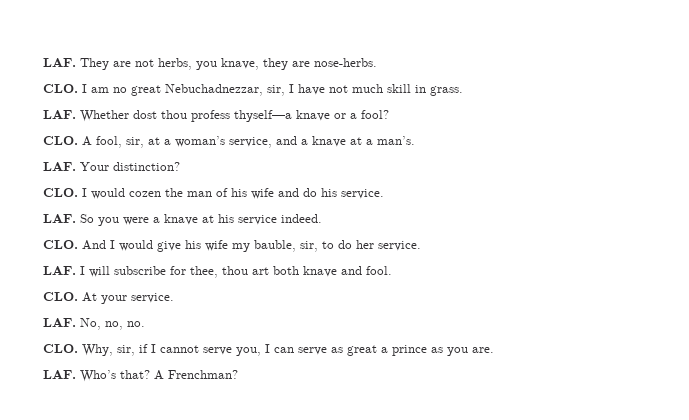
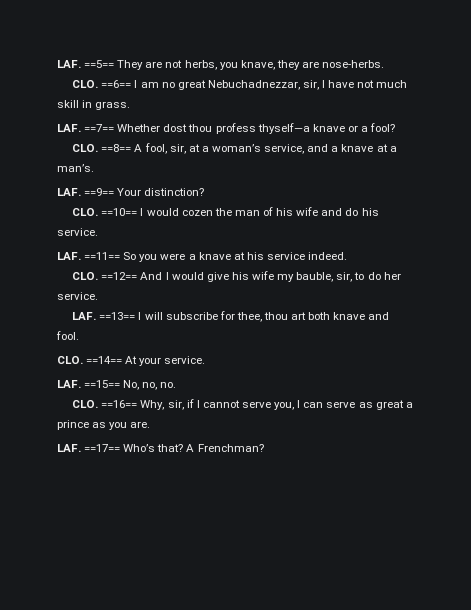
- LAF. They are not herbs, you knave, they are nose-herbs.
+ LAF. ==5== They are not herbs, you knave, they are nose-herbs.
- CLO. I am no great Nebuchadnezzar, sir, I have not much skill in grass.
+ CLO. ==6== I am no great Nebuchadnezzar, sir, I have not much skill in grass.
- LAF. Whether dost thou profess thyself—a knave or a fool?
+ LAF. ==7== Whether dost thou profess thyself—a knave or a fool?
- CLO. A fool, sir, at a woman’s service, and a knave at a man’s.
+ CLO. ==8== A fool, sir, at a woman’s service, and a knave at a man’s.
- LAF. Your distinction?
+ LAF. ==9== Your distinction?
- CLO. I would cozen the man of his wife and do his service.
+ CLO. ==10== I would cozen the man of his wife and do his service.
- LAF. So you were a knave at his service indeed.
+ LAF. ==11== So you were a knave at his service indeed.
- CLO. And I would give his wife my bauble, sir, to do her service.
+ CLO. ==12== And I would give his wife my bauble, sir, to do her service.
- LAF. I will subscribe for thee, thou art both knave and fool.
+ LAF. ==13== I will subscribe for thee, thou art both knave and fool.
- CLO. At your service.
+ CLO. ==14== At your service.
- LAF. No, no, no.
+ LAF. ==15== No, no, no.
- CLO. Why, sir, if I cannot serve you, I can serve as great a prince as you are.
+ CLO. ==16== Why, sir, if I cannot serve you, I can serve as great a prince as you are.
- LAF. Who’s that?
+ LAF. ==17== Who’s that?

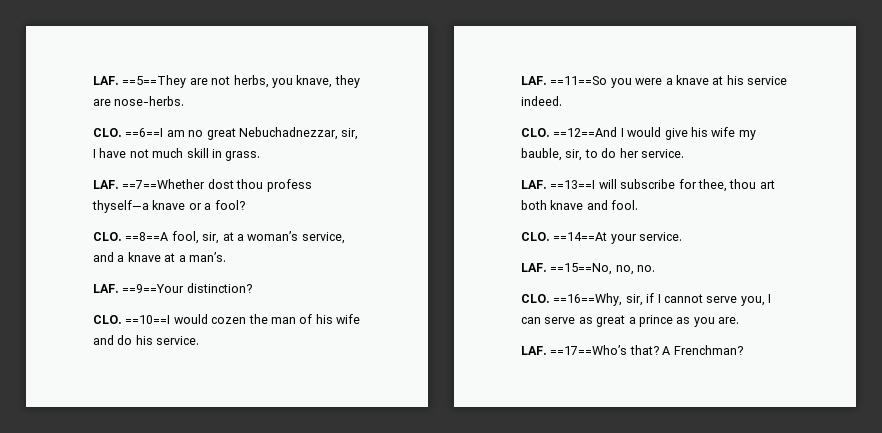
- LAF. ==5== They are not herbs, you knave, they are nose-herbs.
+ LAF. ==5==They are not herbs, you knave, they are nose-herbs.
- CLO. ==6== I am no great Nebuchadnezzar, sir, I have not much skill in grass.
+ CLO. ==6==I am no great Nebuchadnezzar, sir, I have not much skill in grass.
- LAF. ==7== Whether dost thou profess thyself—a knave or a fool?
+ LAF. ==7==Whether dost thou profess thyself—a knave or a fool?
- CLO. ==8== A fool, sir, at a woman’s service, and a knave at a man’s.
+ CLO. ==8==A fool, sir, at a woman’s service, and a knave at a man’s.
- LAF. ==9== Your distinction?
+ LAF. ==9==Your distinction?
- CLO. ==10== I would cozen the man of his wife and do his service.
+ CLO. ==10==I would cozen the man of his wife and do his service.
- LAF. ==11== So you were a knave at his service indeed.
+ LAF. ==11==So you were a knave at his service indeed.
- CLO. ==12== And I would give his wife my bauble, sir, to do her service.
+ CLO. ==12==And I would give his wife my bauble, sir, to do her service.
- LAF. ==13== I will subscribe for thee, thou art both knave and fool.
+ LAF. ==13==I will subscribe for thee, thou art both knave and fool.
- CLO. ==14== At your service.
+ CLO. ==14==At your service.
- LAF. ==15== No, no, no.
+ LAF. ==15==No, no, no.
- CLO. ==16== Why, sir, if I cannot serve you, I can serve as great a prince as you are.
+ CLO. ==16==Why, sir, if I cannot serve you, I can serve as great a prince as you are.
- LAF. ==17== Who’s that?
+ LAF. ==17==Who’s that?

